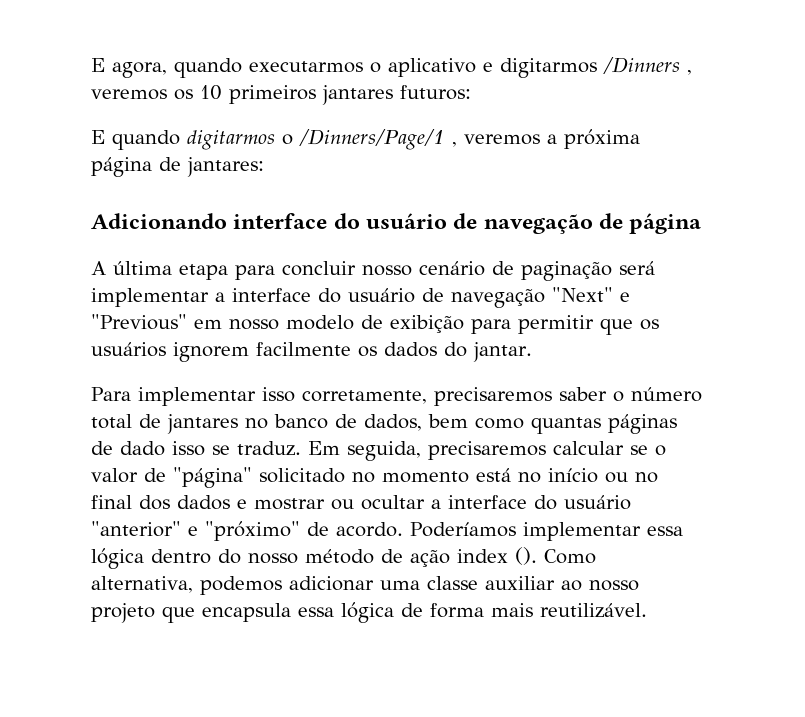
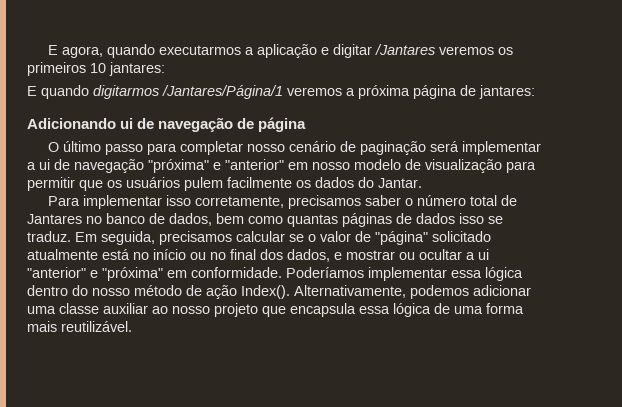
- E agora, quando executarmos o aplicativo e digitarmos /Dinners , veremos os 10 primeiros jantares futuros:
+ E agora, quando executarmos a aplicação e digitar /Jantares veremos os primeiros 10 jantares:
- E quando digitarmos o /Dinners/Page/1 , veremos a próxima página de jantares:
+ E quando digitarmos /Jantares/Página/1 veremos a próxima página de jantares:
- Adicionando interface do usuário de navegação de página
+ Adicionando ui de navegação de página
- A última etapa para concluir nosso cenário de paginação será implementar a interface do usuário de navegação "Next" e "Previous" em nosso modelo de exibição para permitir que os usuários ignorem facilmente os dados do jantar.
+ O último passo para completar nosso cenário de paginação será implementar a ui de navegação "próxima" e "anterior" em nosso modelo de visualização para permitir que os usuários pulem facilmente os dados do Jantar.
- Para implementar isso corretamente, precisaremos saber o número total de jantares no banco de dados, bem como quantas páginas de dado isso se traduz.
+ Para implementar isso corretamente, precisamos saber o número total de Jantares no banco de dados, bem como quantas páginas de dados isso se traduz.
- Em seguida, precisaremos calcular se o valor de "página" solicitado no momento está no início ou no final dos dados e mostrar ou ocultar a interface do usuário "anterior" e "próximo" de acordo.
+ Em seguida, precisamos calcular se o valor de "página" solicitado atualmente está no início ou no final dos dados, e mostrar ou ocultar a ui "anterior" e "próxima" em conformidade.
- Poderíamos implementar essa lógica dentro do nosso método de ação index (). Como alternativa, podemos adicionar uma classe auxiliar ao nosso projeto que encapsula essa lógica de forma mais reutilizável.
+ Poderíamos implementar essa lógica dentro do nosso método de ação Index(). Alternativamente, podemos adicionar uma classe auxiliar ao nosso projeto que encapsula essa lógica de uma forma mais reutilizável.

